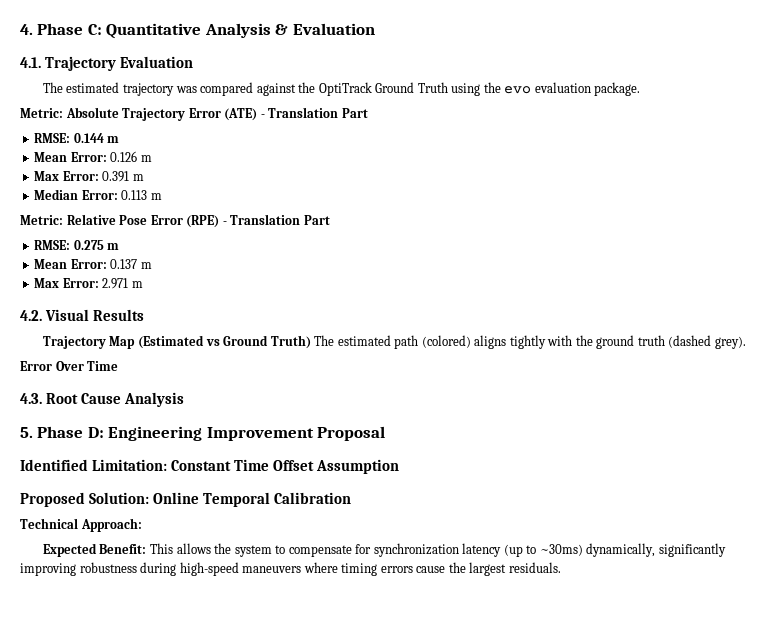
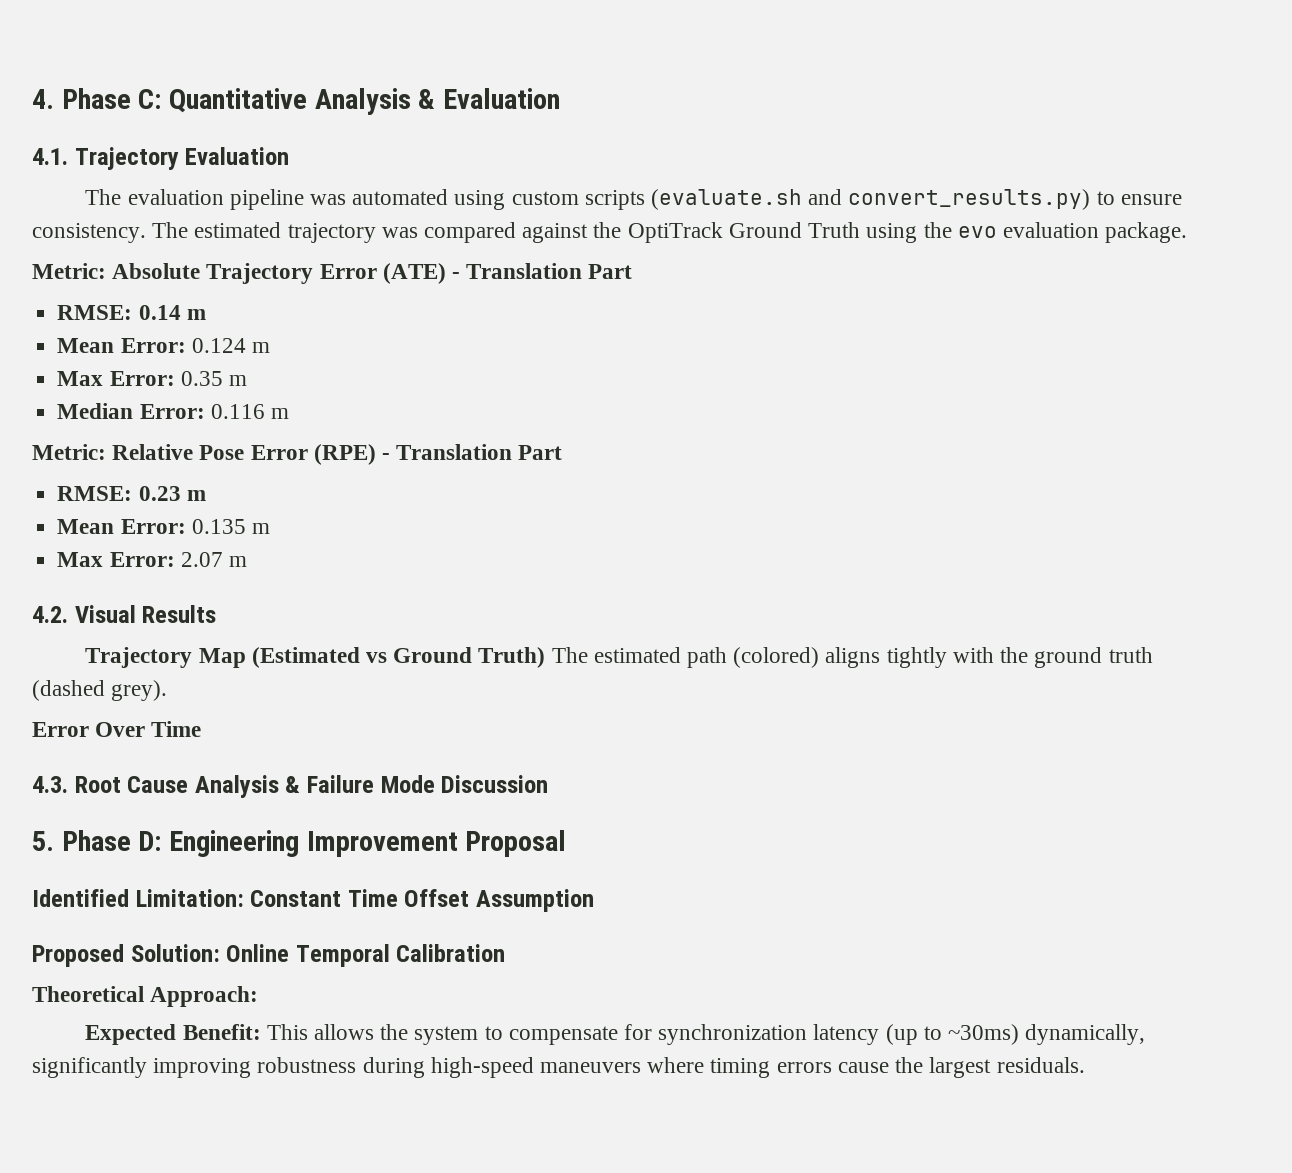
- The estimated trajectory was compared against the OptiTrack Ground Truth using the evo evaluation package.
+ The evaluation pipeline was automated using custom scripts (evaluate.sh and convert_results.py) to ensure consistency. The estimated trajectory was compared against the OptiTrack Ground Truth using the evo evaluation package.
- RMSE: 0.144 m
- Mean Error: 0.126 m
- Max Error: 0.391 m
+ RMSE: 0.14 m
+ Mean Error: 0.124 m
+ Max Error: 0.35 m
- Median Error: 0.113 m
+ Median Error: 0.116 m
- RMSE: 0.275 m
- Mean Error: 0.137 m
- Max Error: 2.971 m
+ RMSE: 0.23 m
+ Mean Error: 0.135 m
+ Max Error: 2.07 m
- 4.3. Root Cause Analysis
+ 4.3. Root Cause Analysis & Failure Mode Discussion
- Technical Approach:
+ Theoretical Approach:

